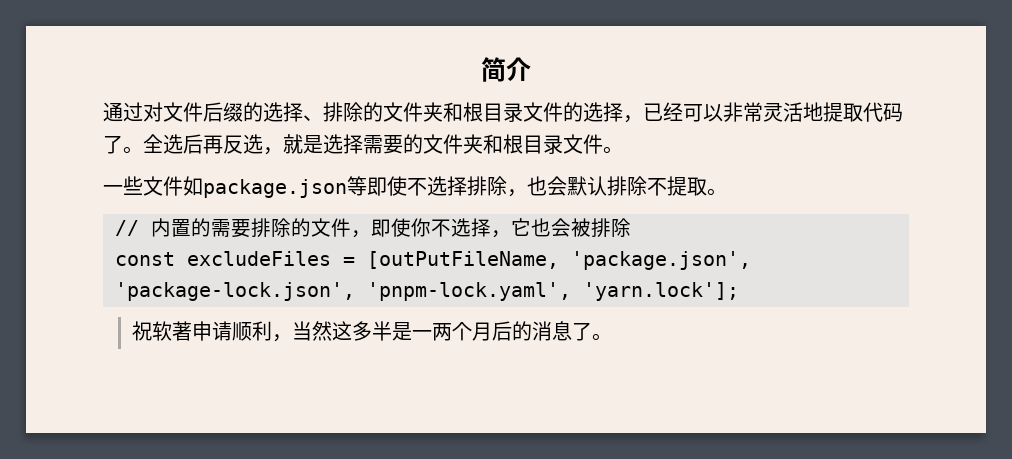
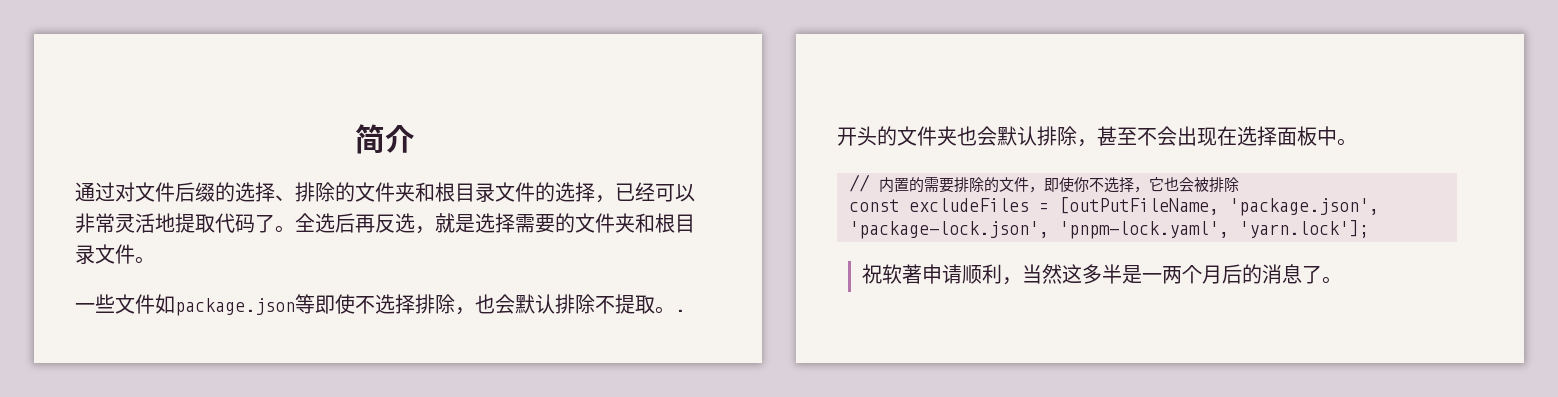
- 一些文件如package.json等即使不选择排除，也会默认排除不提取。
+ 一些文件如package.json等即使不选择排除，也会默认排除不提取。.开头的文件夹也会默认排除，甚至不会出现在选择面板中。

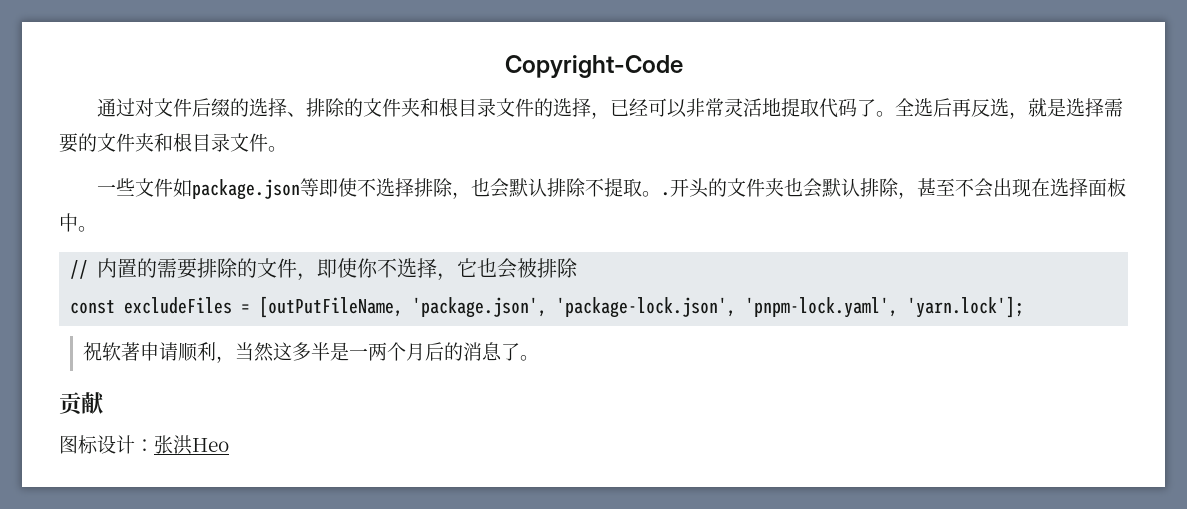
- 简介
+ Copyright-Code
+ 贡献
+ 图标设计：张洪Heo

